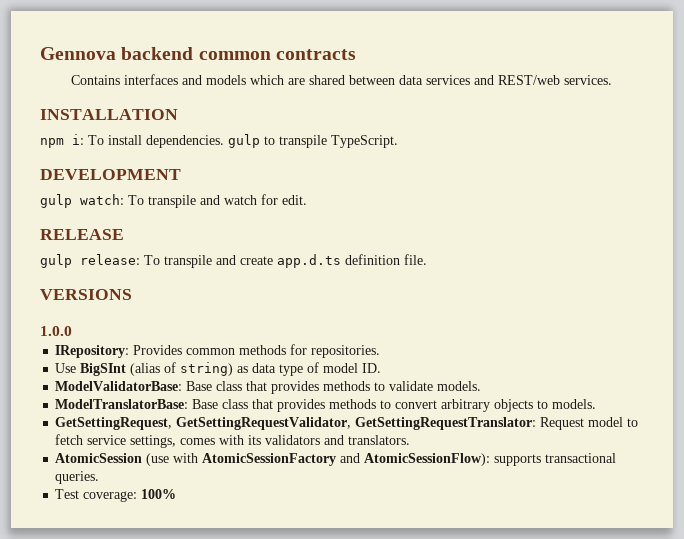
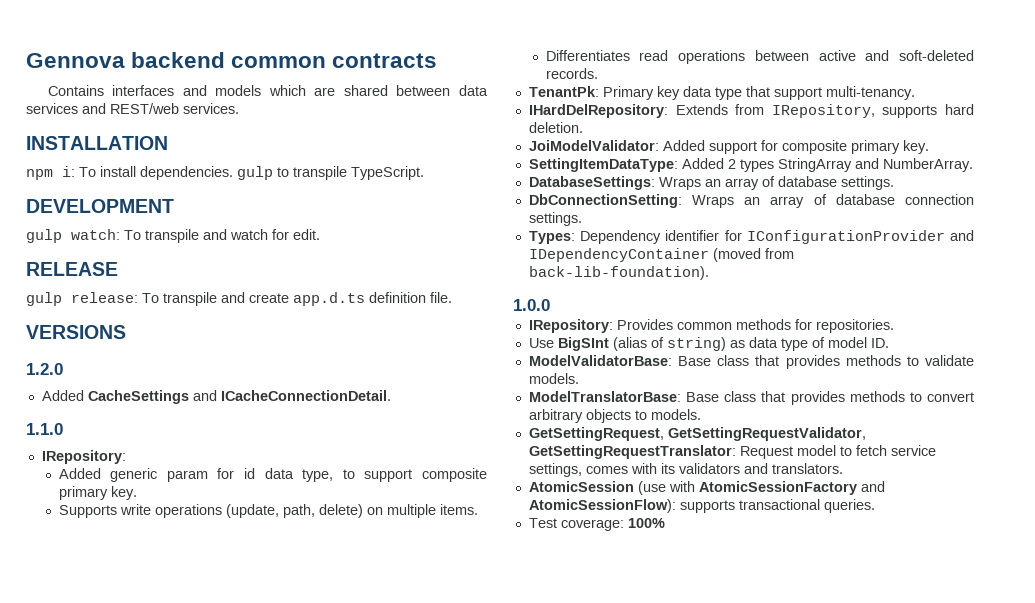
+ 1.2.0
+ Added CacheSettings and ICacheConnectionDetail.
+ 1.1.0
+ IRepository:
+ Added generic param for id data type, to support composite primary key.
+ Supports write operations (update, path, delete) on multiple items.
+ Differentiates read operations between active and soft-deleted records.
+ TenantPk: Primary key data type that support multi-tenancy.
+ IHardDelRepository: Extends from IRepository, supports hard deletion.
+ JoiModelValidator: Added support for composite primary key.
+ SettingItemDataType: Added 2 types StringArray and NumberArray.
+ DatabaseSettings: Wraps an array of database settings.
+ DbConnectionSetting: Wraps an array of database connection settings.
+ Types: Dependency identifier for IConfigurationProvider and IDependencyContainer (moved from back-lib-foundation).

